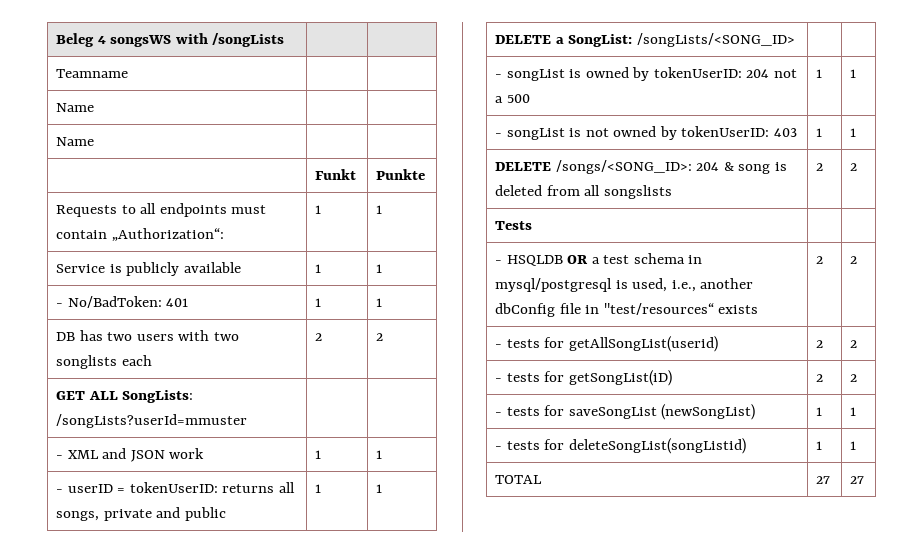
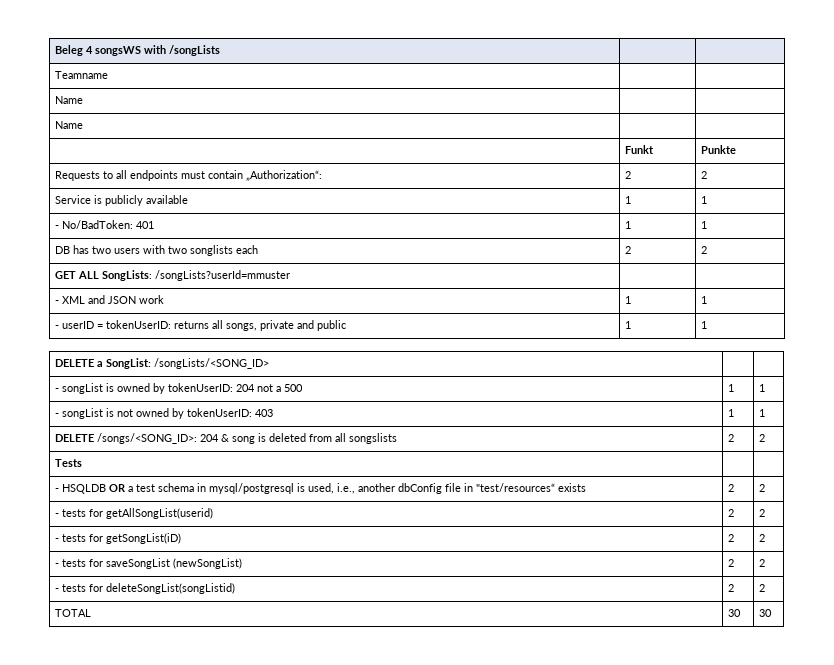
- Requests to all endpoints must contain „Authorization“: | 1 | 1
+ Requests to all endpoints must contain „Authorization“: | 2 | 2
- - tests for saveSongList (newSongList) | 1 | 1
+ - tests for saveSongList (newSongList) | 2 | 2
- - tests for deleteSongList(songListid) | 1 | 1
+ - tests for deleteSongList(songListid) | 2 | 2
- TOTAL | 27 | 27
+ TOTAL | 30 | 30

